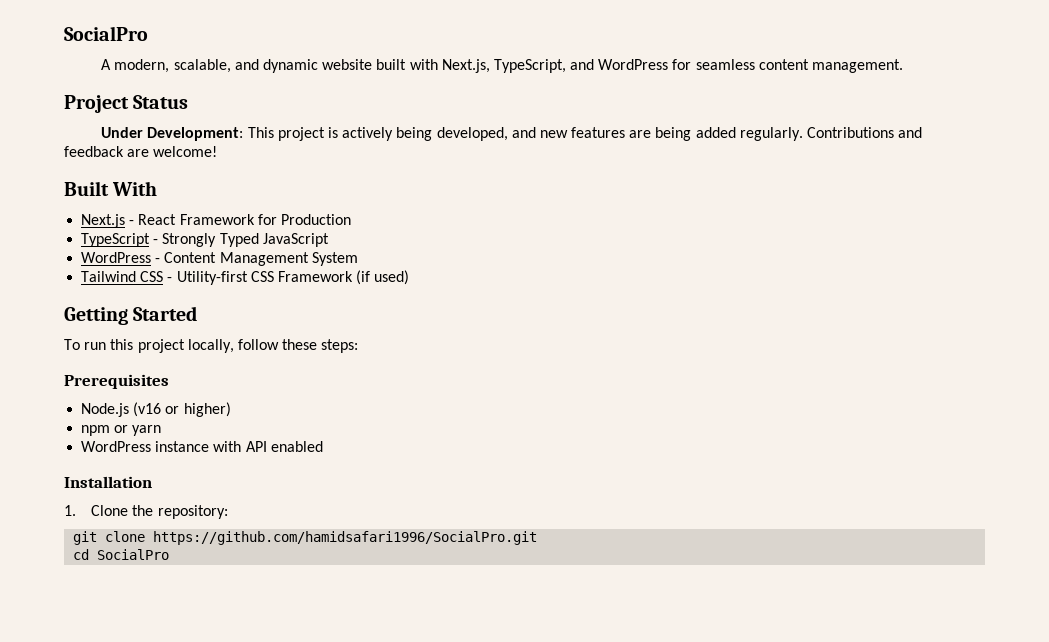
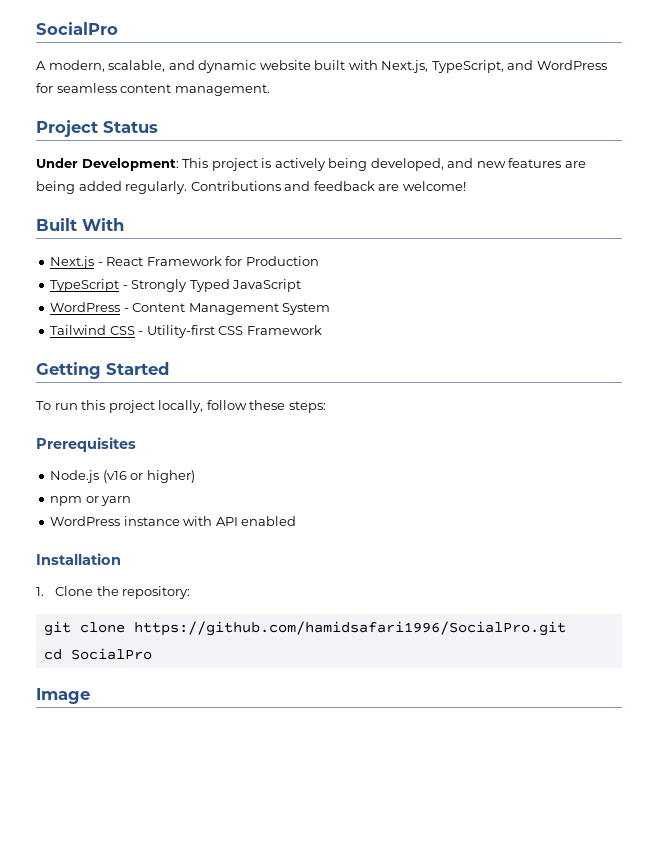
- Tailwind CSS - Utility-first CSS Framework (if used)
+ Tailwind CSS - Utility-first CSS Framework
+ Image

